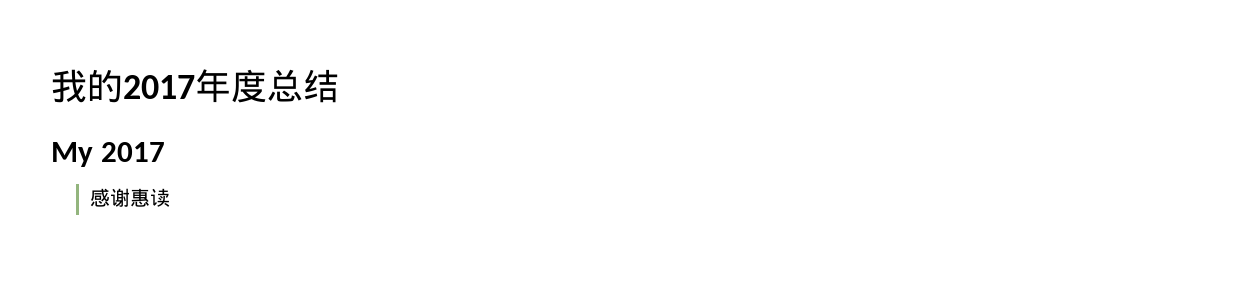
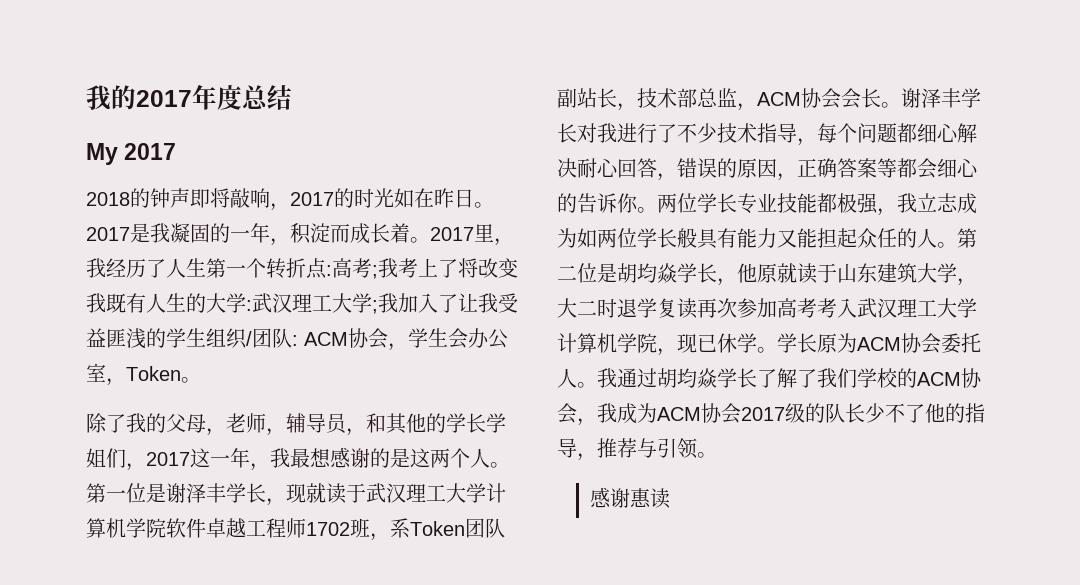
+ 2018的钟声即将敲响，2017的时光如在昨日。2017是我凝固的一年，积淀而成长着。2017里，我经历了人生第一个转折点:高考;我考上了将改变我既有人生的大学:武汉理工大学;我加入了让我受益匪浅的学生组织/团队: ACM协会，学生会办公室，Token。
+ 除了我的父母，老师，辅导员，和其他的学长学姐们，2017这一年，我最想感谢的是这两个人。第一位是谢泽丰学长，现就读于武汉理工大学计算机学院软件卓越工程师1702班，系Token团队副站长，技术部总监，ACM协会会长。谢泽丰学长对我进行了不少技术指导，每个问题都细心解决耐心回答，错误的原因，正确答案等都会细心的告诉你。两位学长专业技能都极强，我立志成为如两位学长般具有能力又能担起众任的人。第二位是胡均焱学长，他原就读于山东建筑大学，大二时退学复读再次参加高考考入武汉理工大学计算机学院，现已休学。学长原为ACM协会委托人。我通过胡均焱学长了解了我们学校的ACM协会，我成为ACM协会2017级的队长少不了他的指导，推荐与引领。

